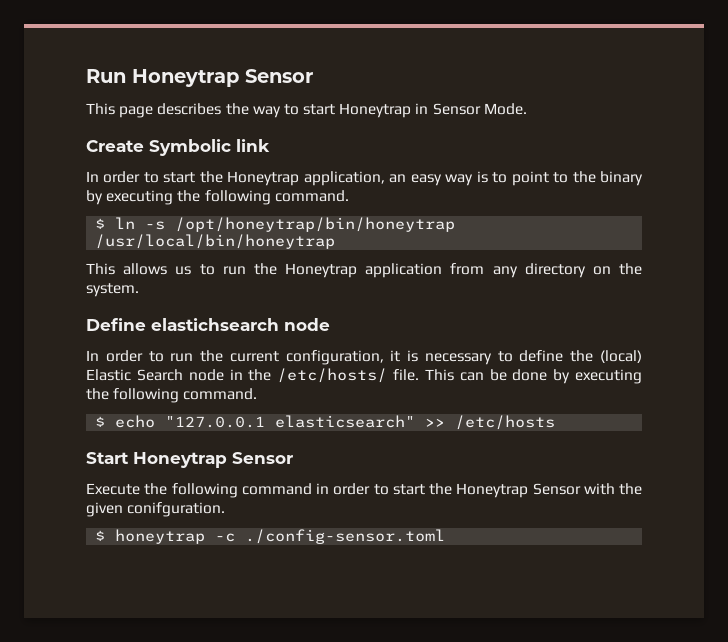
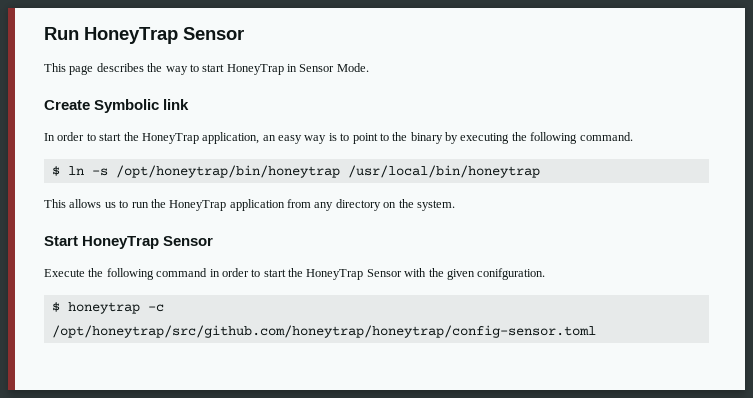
- Run Honeytrap Sensor
+ Run HoneyTrap Sensor
- This page describes the way to start Honeytrap in Sensor Mode.
+ This page describes the way to start HoneyTrap in Sensor Mode.
- In order to start the Honeytrap application, an easy way is to point to the binary by executing the following command.
+ In order to start the HoneyTrap application, an easy way is to point to the binary by executing the following command.
- This allows us to run the Honeytrap application from any directory on the system.
+ This allows us to run the HoneyTrap application from any directory on the system.
- Define elastichsearch node
- In order to run the current configuration, it is necessary to define the (local) Elastic Search node in the /etc/hosts/ file. This can be done by executing the following command.
- $ echo "127.0.0.1 elasticsearch" >> /etc/hosts
- Start Honeytrap Sensor
+ Start HoneyTrap Sensor
- Execute the following command in order to start the Honeytrap Sensor with the given conifguration.
+ Execute the following command in order to start the HoneyTrap Sensor with the given conifguration.
- $ honeytrap -c ./config-sensor.toml
+ $ honeytrap -c /opt/honeytrap/src/github.com/honeytrap/honeytrap/config-sensor.toml

